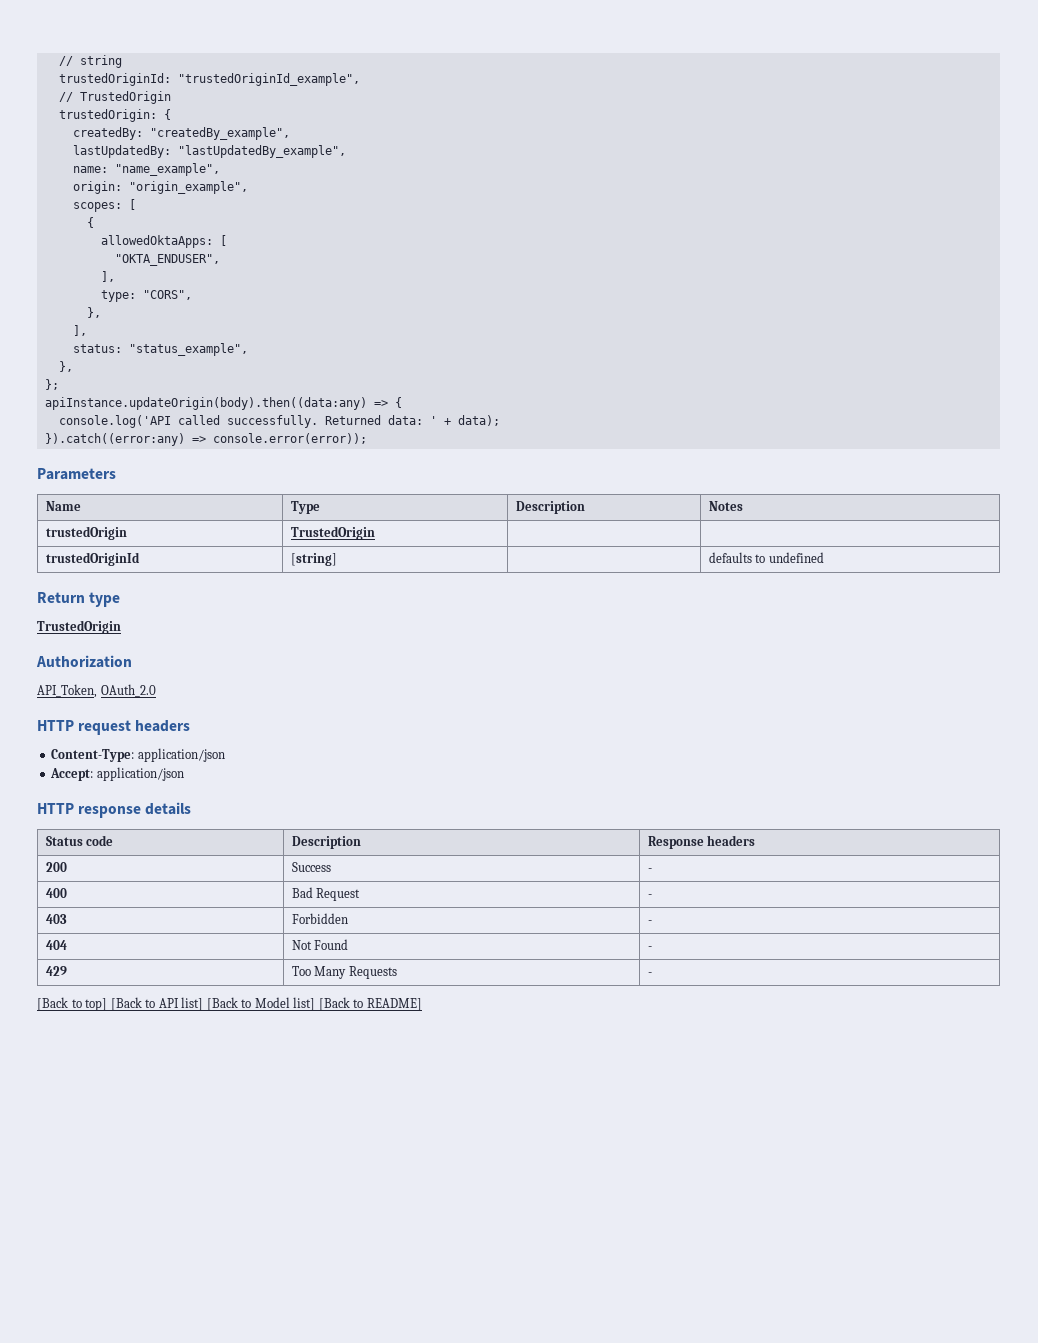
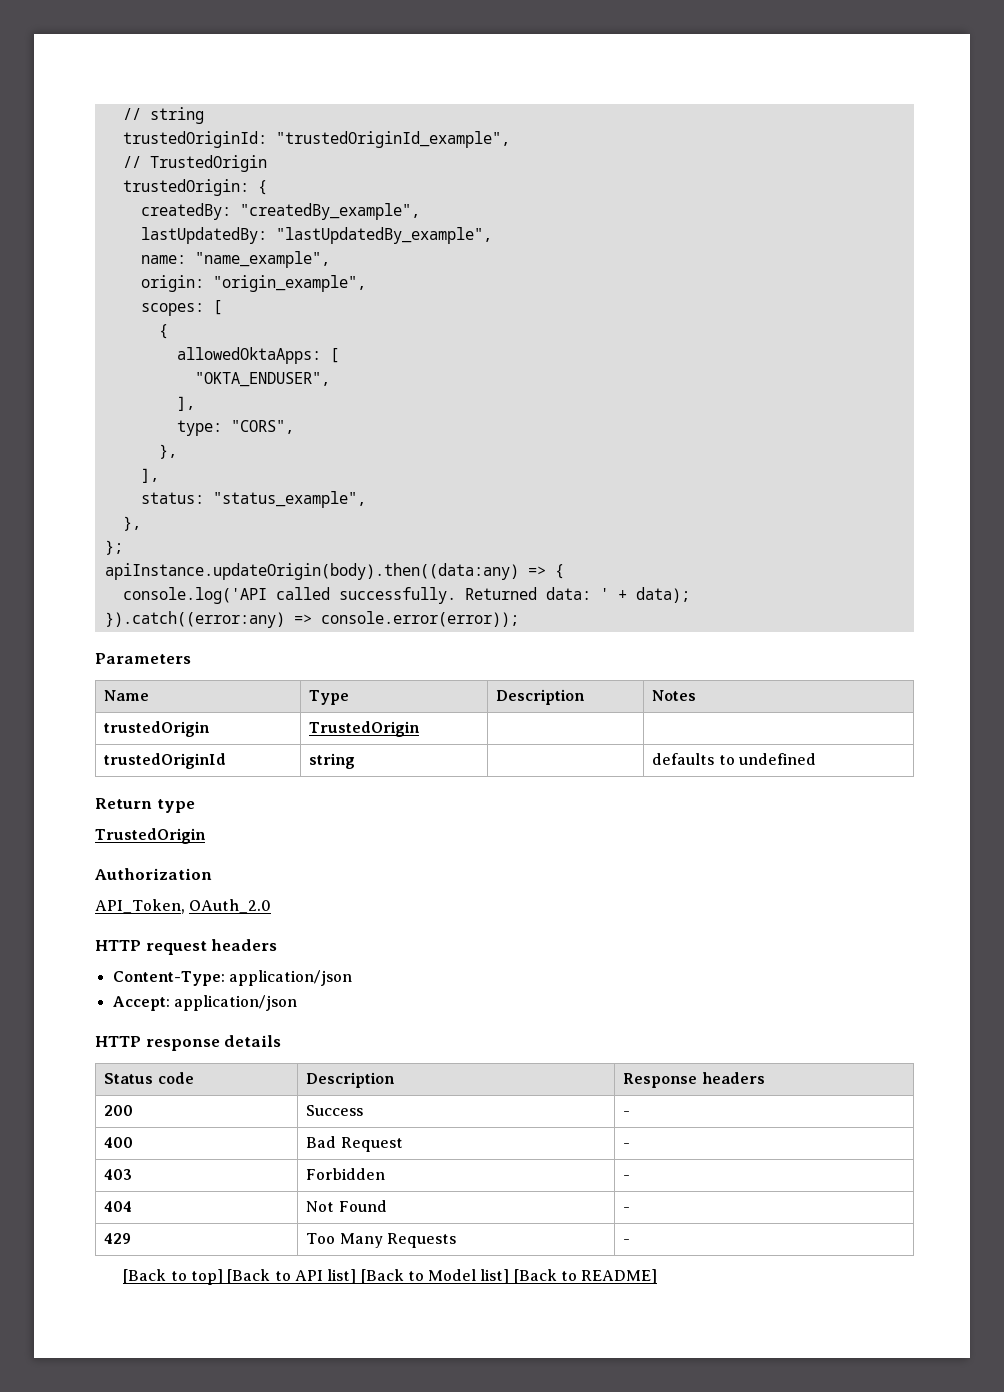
- trustedOriginId | [string] | | defaults to undefined
+ trustedOriginId | string | | defaults to undefined

